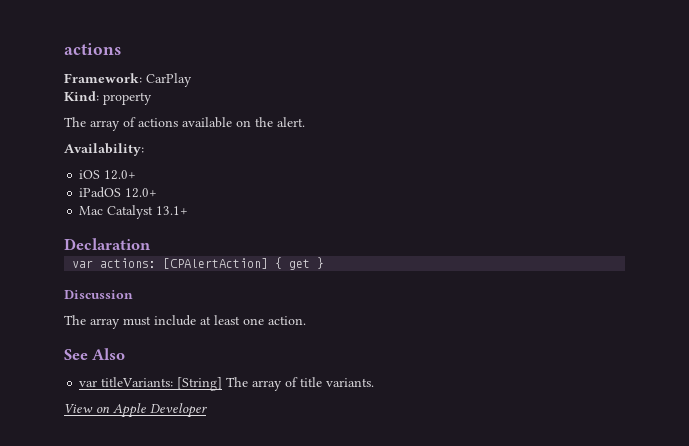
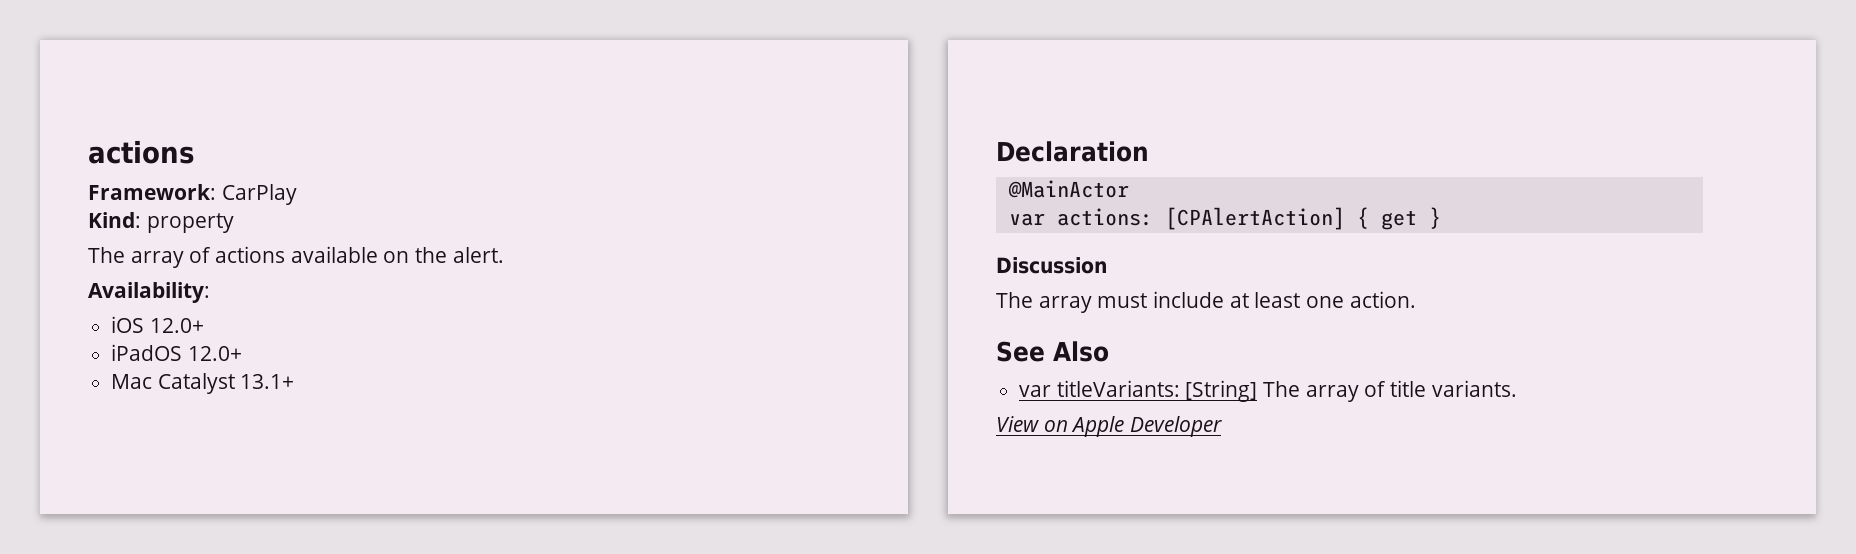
+ @MainActor

